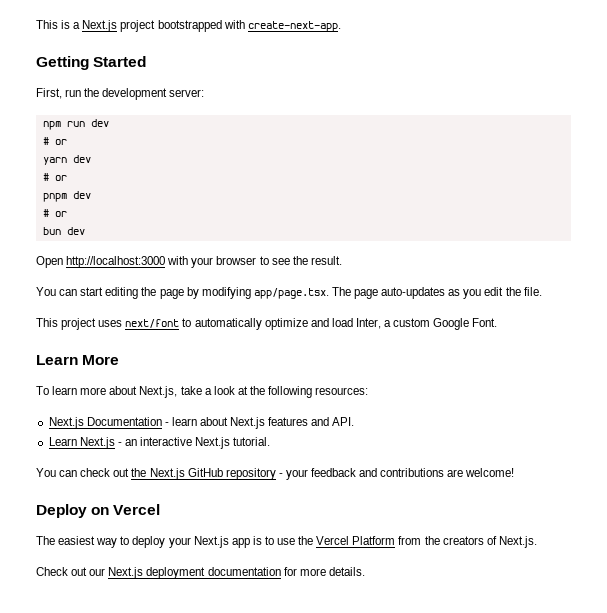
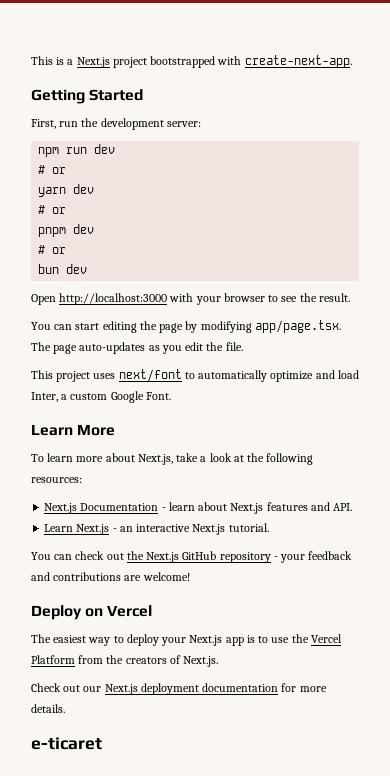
+ e-ticaret

